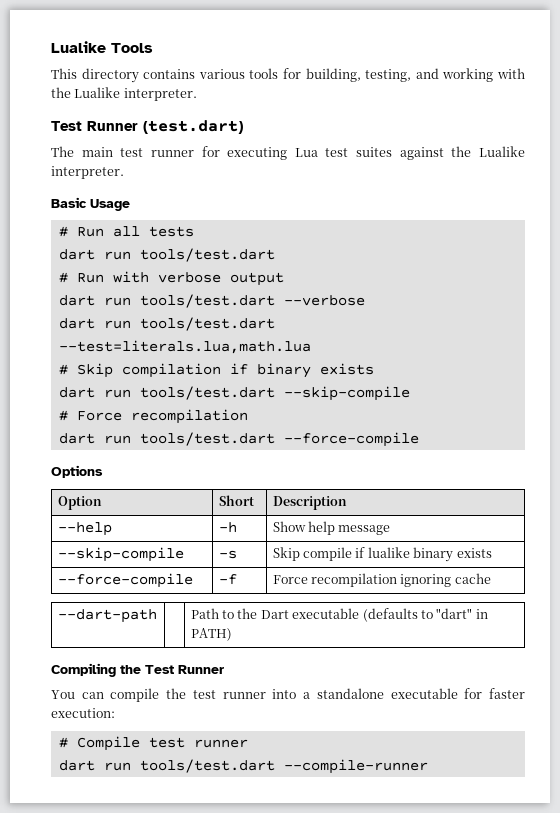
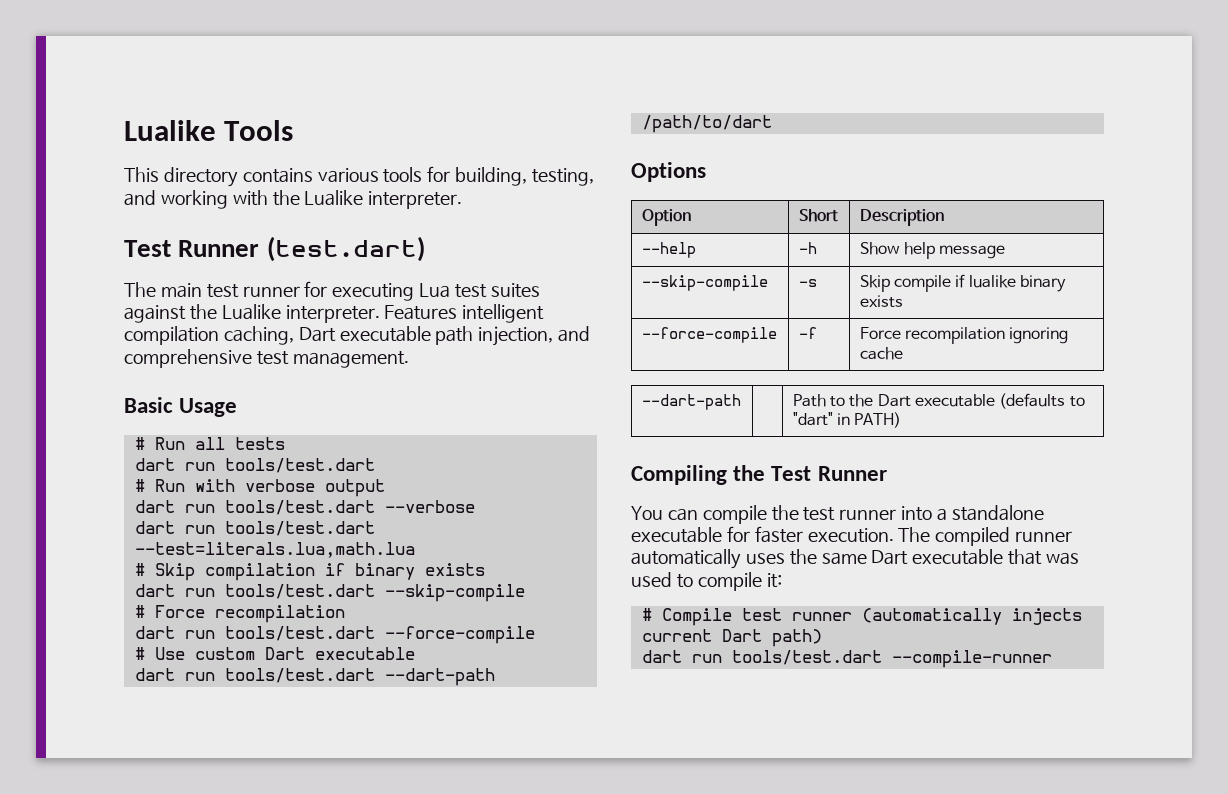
+ Features intelligent compilation caching, Dart executable path injection, and comprehensive test management.
+ # Use custom Dart executable
+ dart run tools/test.dart --dart-path /path/to/dart
- You can compile the test runner into a standalone executable for faster execution:
+ You can compile the test runner into a standalone executable for faster execution. The compiled runner automatically uses the same Dart executable that was used to compile it:
- # Compile test runner
+ # Compile test runner (automatically injects current Dart path)

